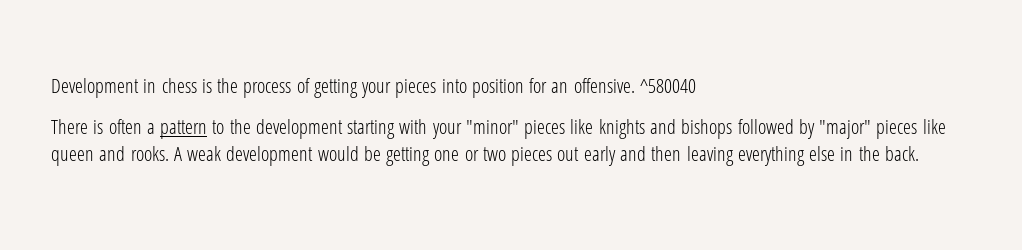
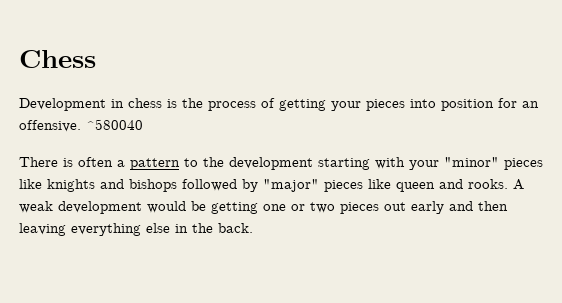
+ Chess

